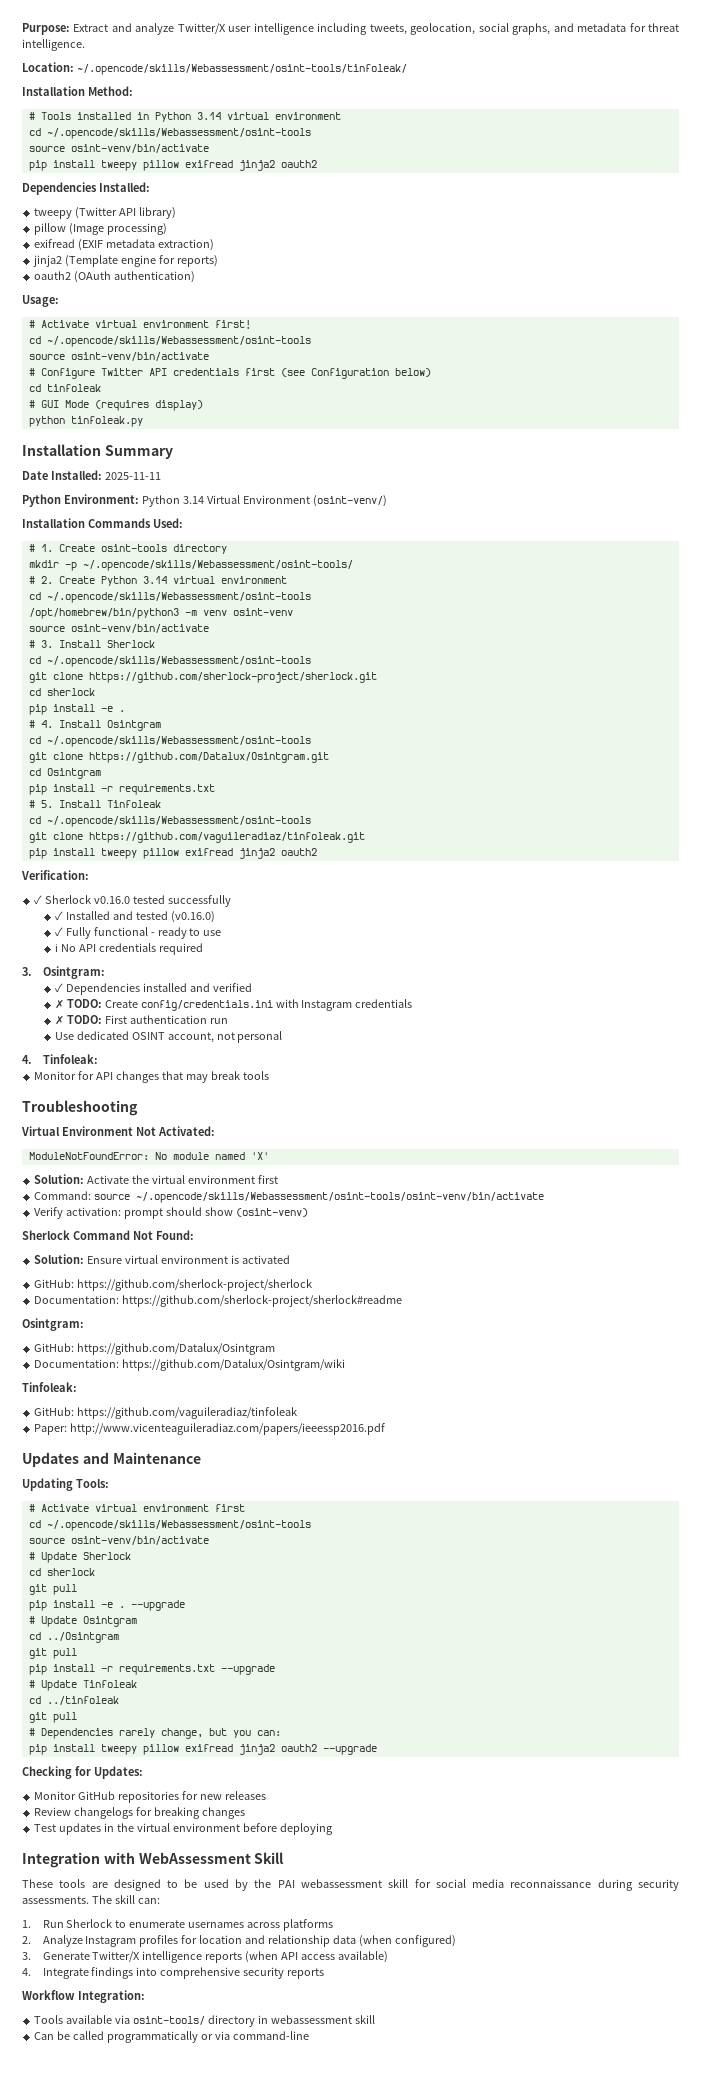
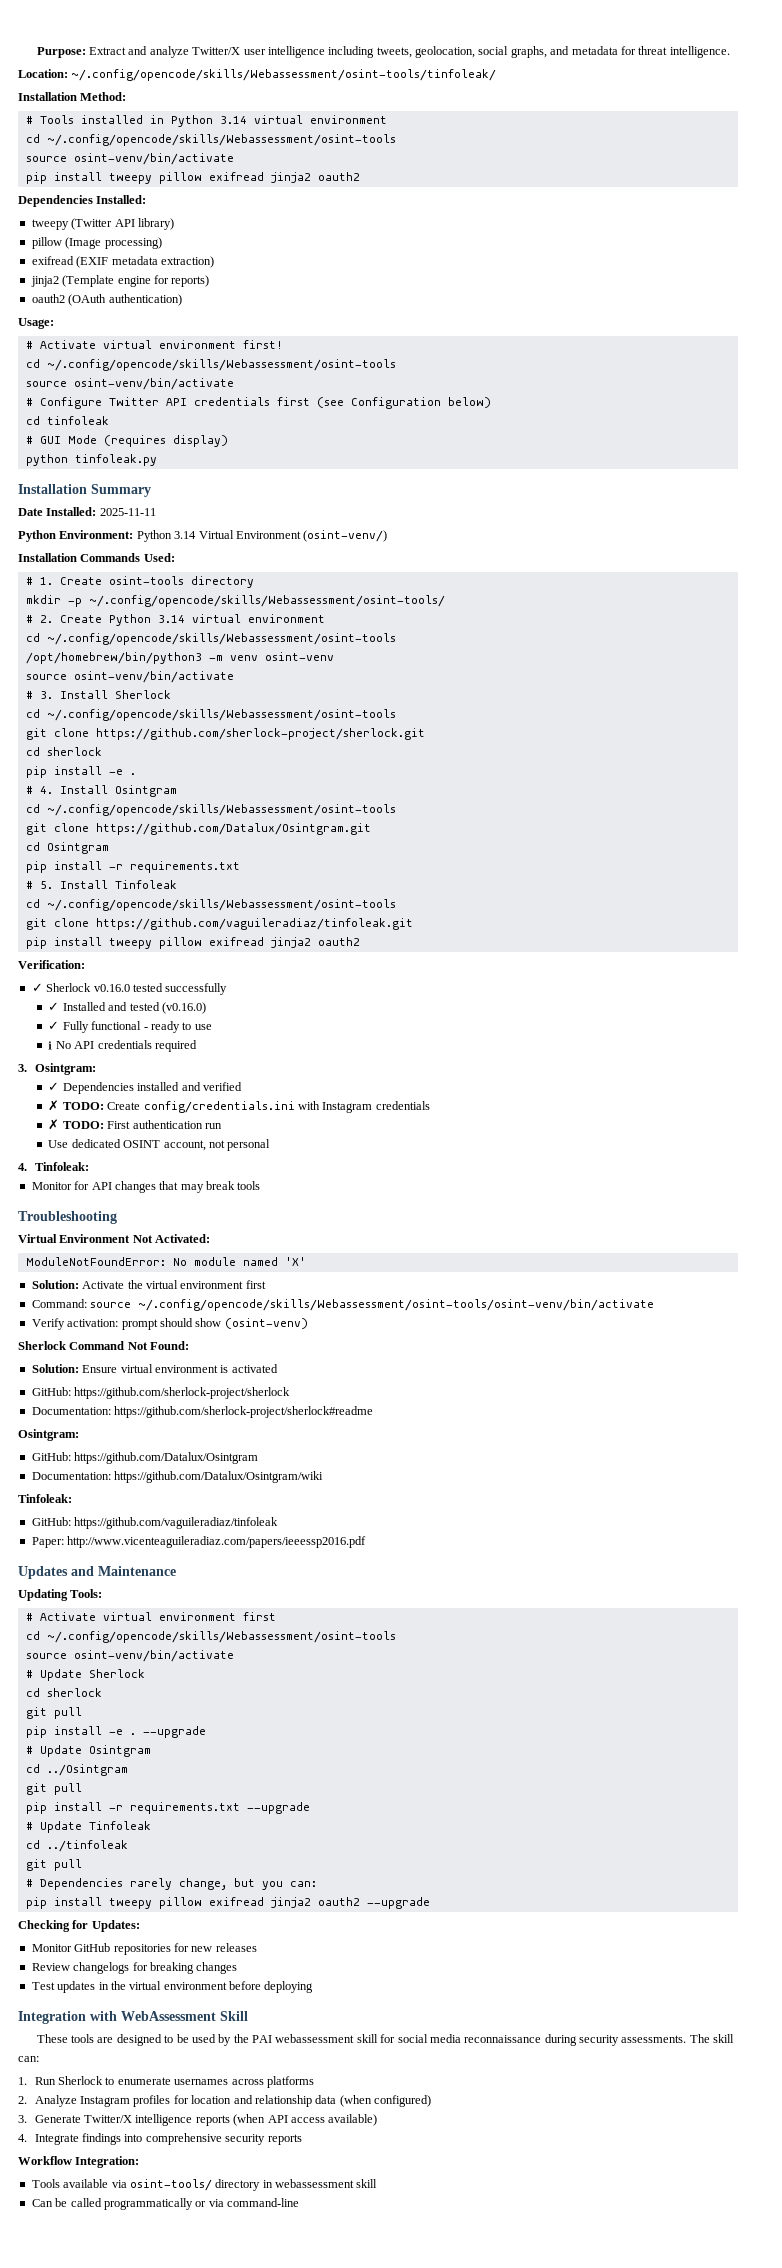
- Location: ~/.opencode/skills/Webassessment/osint-tools/tinfoleak/
+ Location: ~/.config/opencode/skills/Webassessment/osint-tools/tinfoleak/
  # Tools installed in Python 3.14 virtual environment
- cd ~/.opencode/skills/Webassessment/osint-tools
+ cd ~/.config/opencode/skills/Webassessment/osint-tools
  # Activate virtual environment first!
- cd ~/.opencode/skills/Webassessment/osint-tools
+ cd ~/.config/opencode/skills/Webassessment/osint-tools
- mkdir -p ~/.opencode/skills/Webassessment/osint-tools/
+ mkdir -p ~/.config/opencode/skills/Webassessment/osint-tools/
  # 2. Create Python 3.14 virtual environment
- cd ~/.opencode/skills/Webassessment/osint-tools
+ cd ~/.config/opencode/skills/Webassessment/osint-tools
  # 3. Install Sherlock
- cd ~/.opencode/skills/Webassessment/osint-tools
+ cd ~/.config/opencode/skills/Webassessment/osint-tools
  # 4. Install Osintgram
- cd ~/.opencode/skills/Webassessment/osint-tools
+ cd ~/.config/opencode/skills/Webassessment/osint-tools
  # 5. Install Tinfoleak
- cd ~/.opencode/skills/Webassessment/osint-tools
+ cd ~/.config/opencode/skills/Webassessment/osint-tools
- Command: source ~/.opencode/skills/Webassessment/osint-tools/osint-venv/bin/activate
+ Command: source ~/.config/opencode/skills/Webassessment/osint-tools/osint-venv/bin/activate
  # Activate virtual environment first
- cd ~/.opencode/skills/Webassessment/osint-tools
+ cd ~/.config/opencode/skills/Webassessment/osint-tools

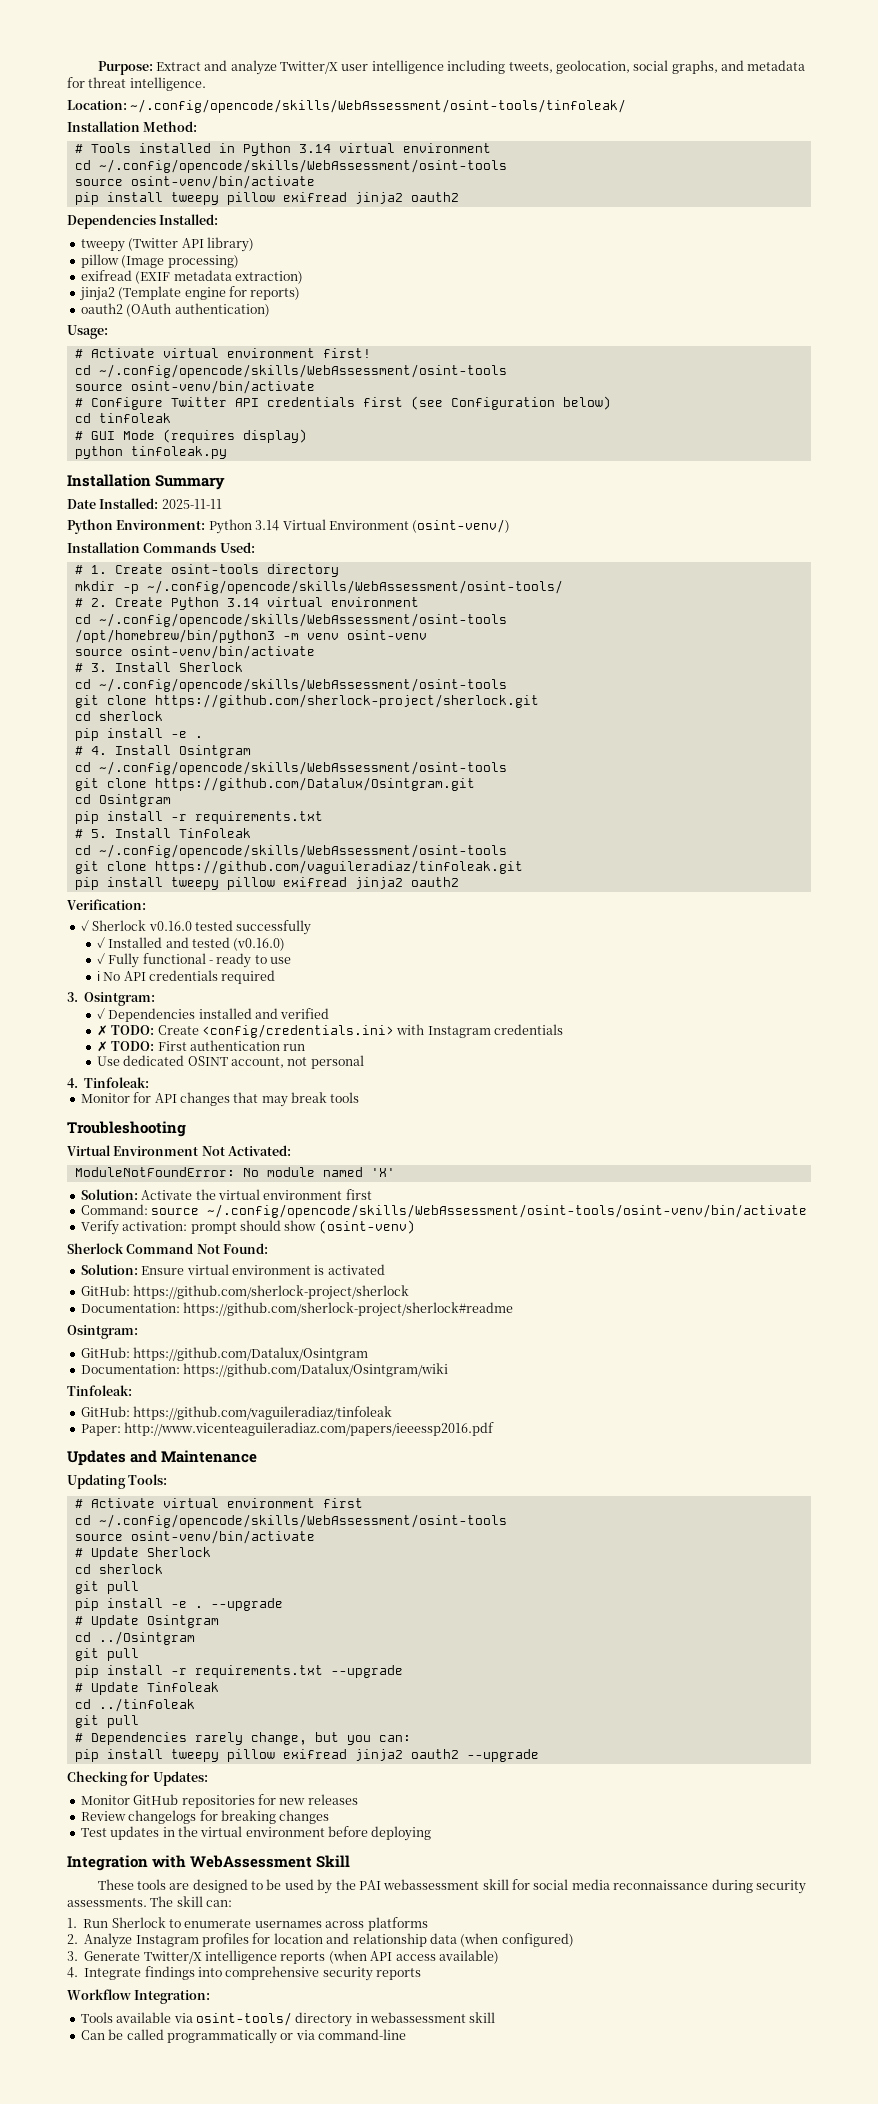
- Location: ~/.config/opencode/skills/Webassessment/osint-tools/tinfoleak/
+ Location: ~/.config/opencode/skills/WebAssessment/osint-tools/tinfoleak/
  # Tools installed in Python 3.14 virtual environment
- cd ~/.config/opencode/skills/Webassessment/osint-tools
+ cd ~/.config/opencode/skills/WebAssessment/osint-tools
  # Activate virtual environment first!
- cd ~/.config/opencode/skills/Webassessment/osint-tools
+ cd ~/.config/opencode/skills/WebAssessment/osint-tools
- mkdir -p ~/.config/opencode/skills/Webassessment/osint-tools/
+ mkdir -p ~/.config/opencode/skills/WebAssessment/osint-tools/
  # 2. Create Python 3.14 virtual environment
- cd ~/.config/opencode/skills/Webassessment/osint-tools
+ cd ~/.config/opencode/skills/WebAssessment/osint-tools
  # 3. Install Sherlock
- cd ~/.config/opencode/skills/Webassessment/osint-tools
+ cd ~/.config/opencode/skills/WebAssessment/osint-tools
  # 4. Install Osintgram
- cd ~/.config/opencode/skills/Webassessment/osint-tools
+ cd ~/.config/opencode/skills/WebAssessment/osint-tools
  # 5. Install Tinfoleak
- cd ~/.config/opencode/skills/Webassessment/osint-tools
+ cd ~/.config/opencode/skills/WebAssessment/osint-tools
- ✗ TODO: Create config/credentials.ini with Instagram credentials
+ ✗ TODO: Create <config/credentials.ini> with Instagram credentials
- Command: source ~/.config/opencode/skills/Webassessment/osint-tools/osint-venv/bin/activate
+ Command: source ~/.config/opencode/skills/WebAssessment/osint-tools/osint-venv/bin/activate
  # Activate virtual environment first
- cd ~/.config/opencode/skills/Webassessment/osint-tools
+ cd ~/.config/opencode/skills/WebAssessment/osint-tools

